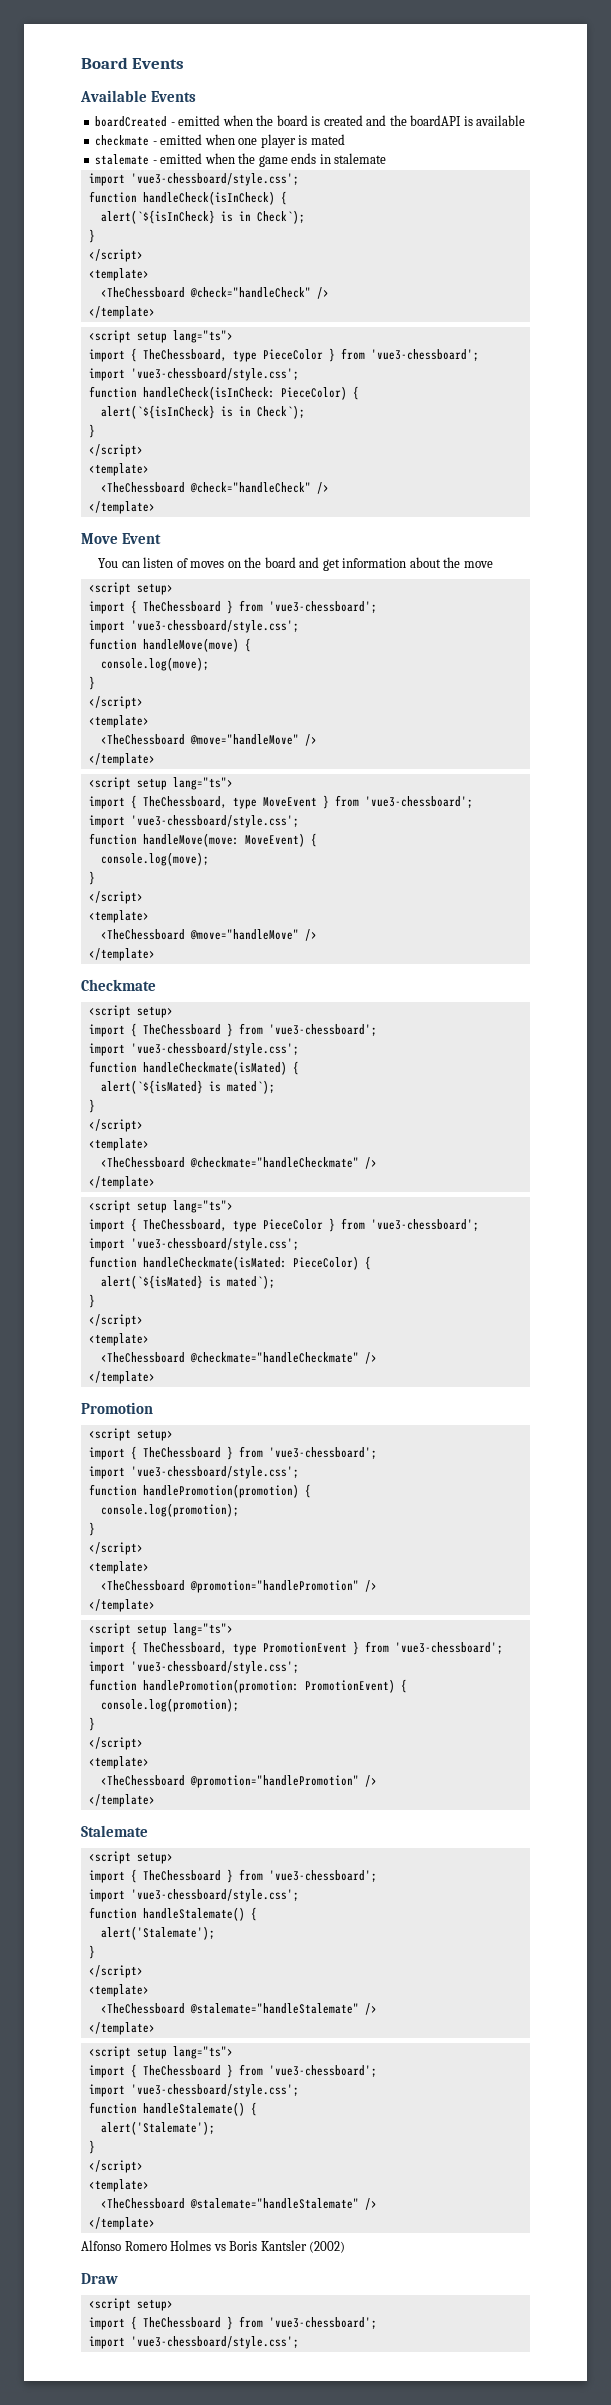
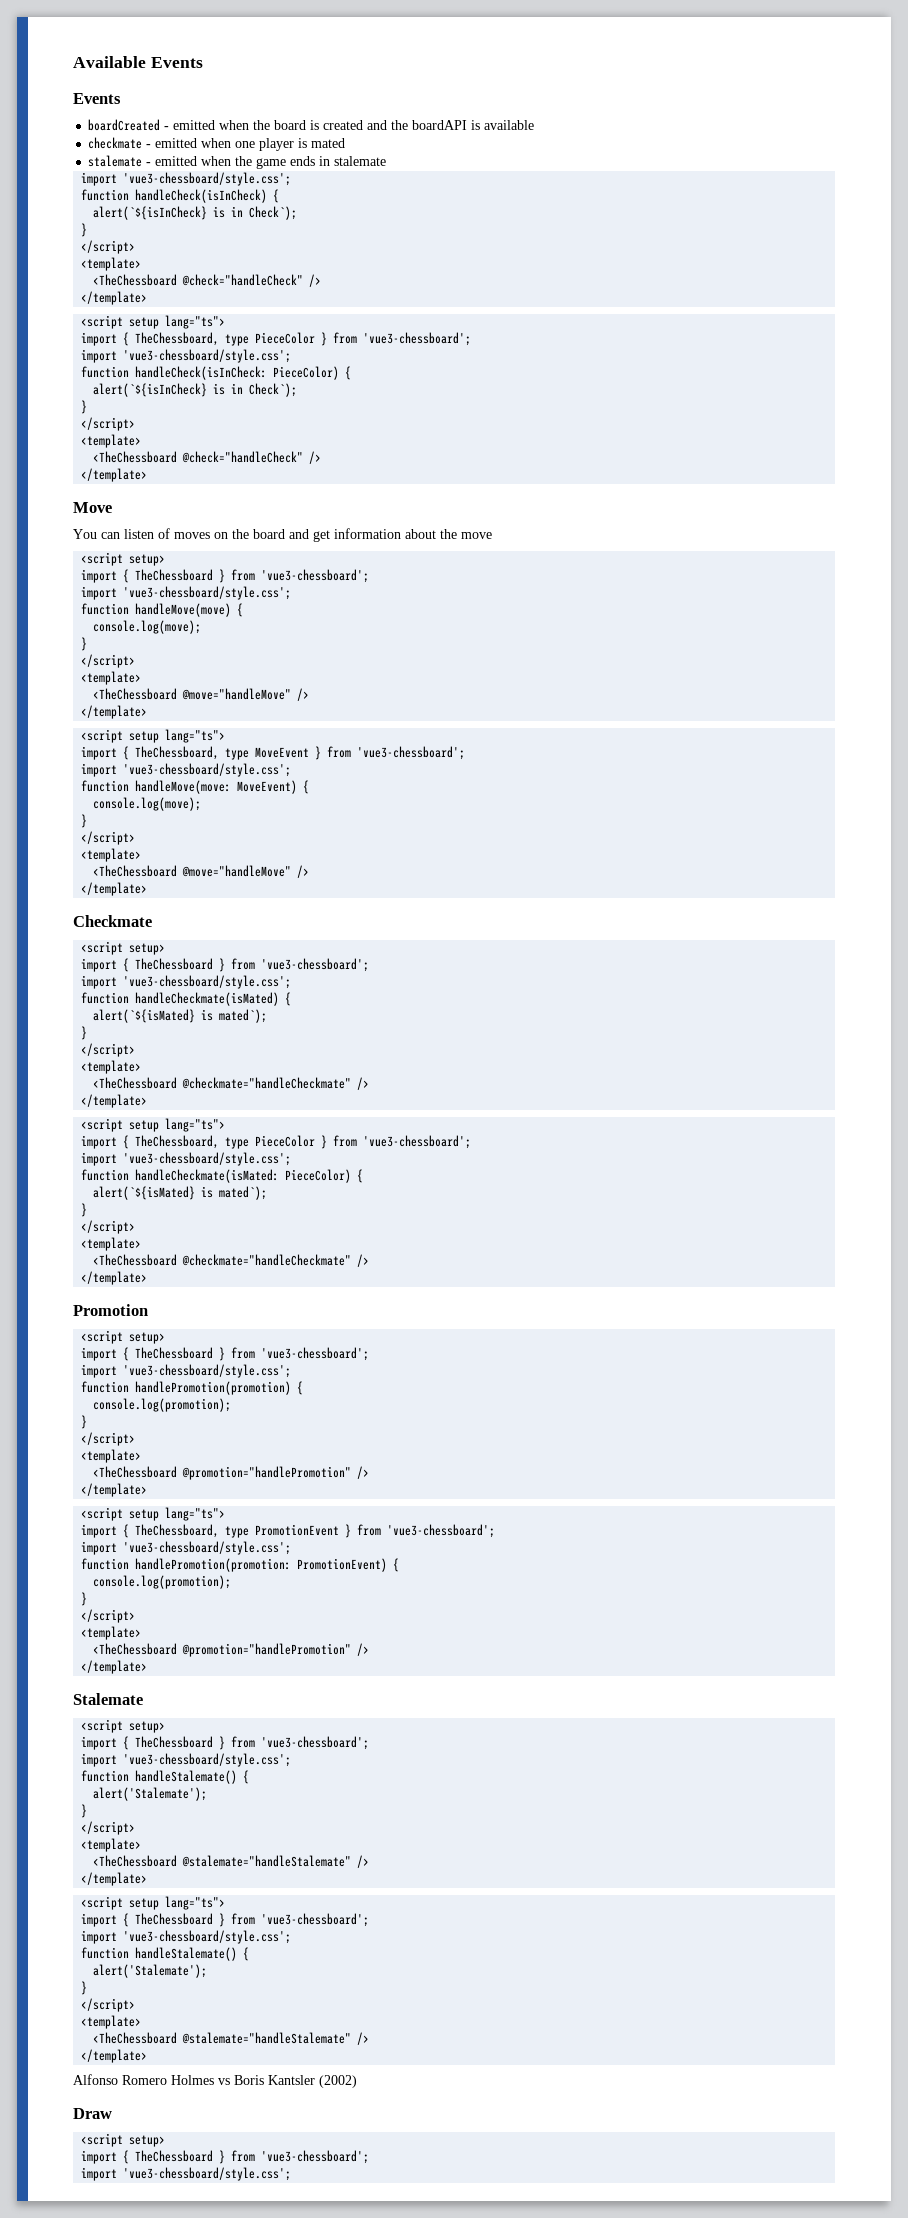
- Board Events
  Available Events
+ Events
- Move Event
+ Move

